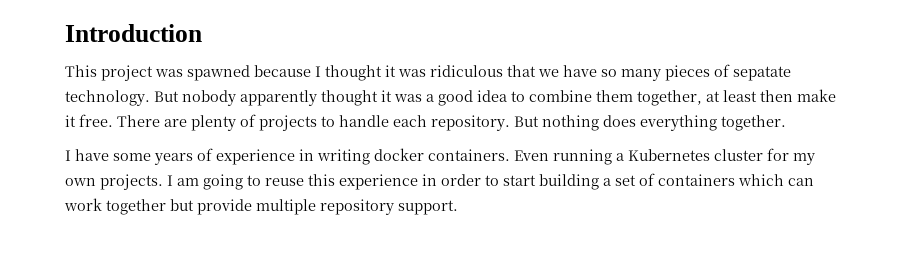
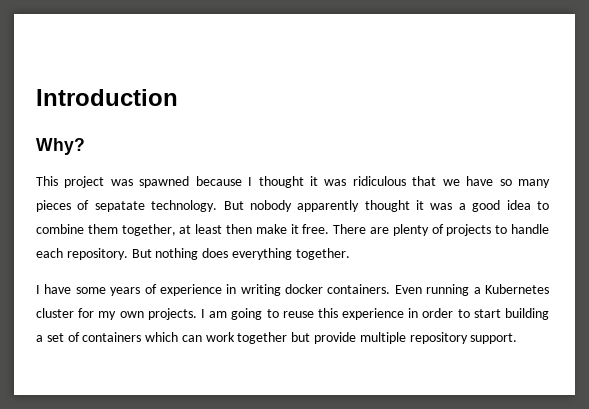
+ Why?

